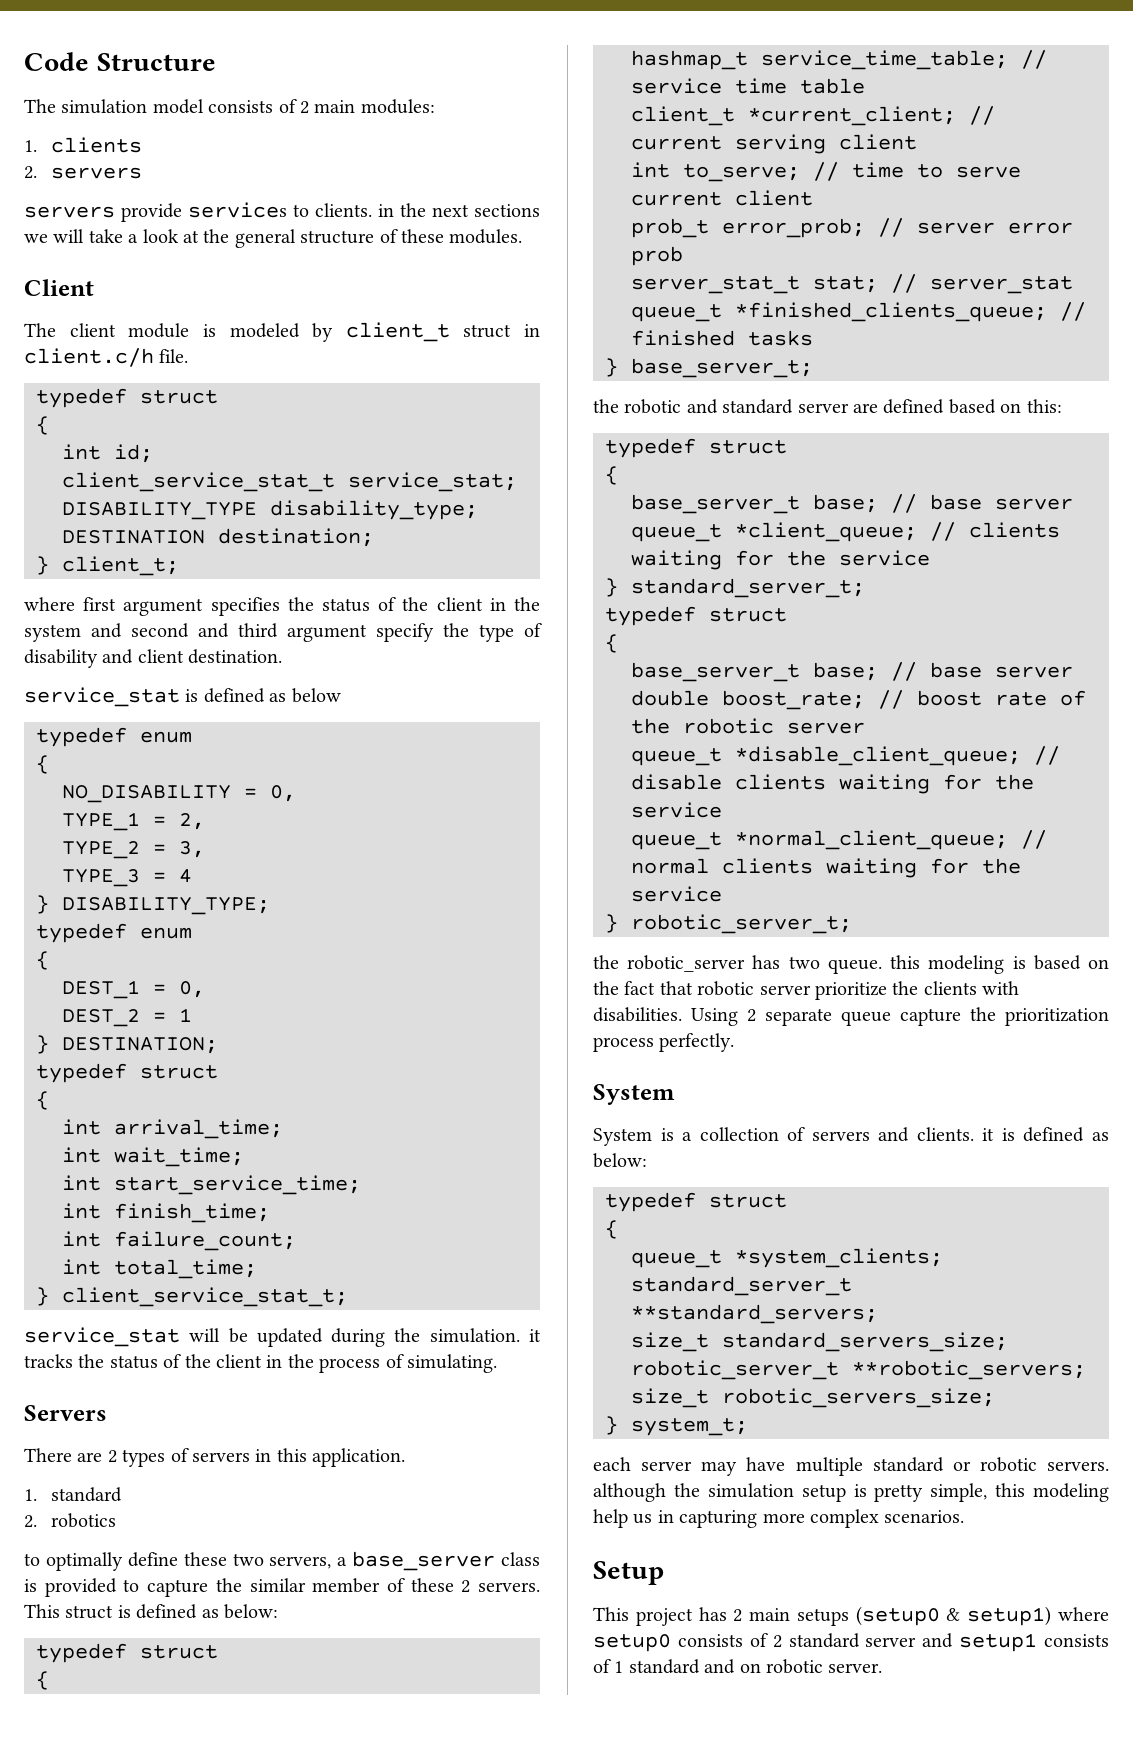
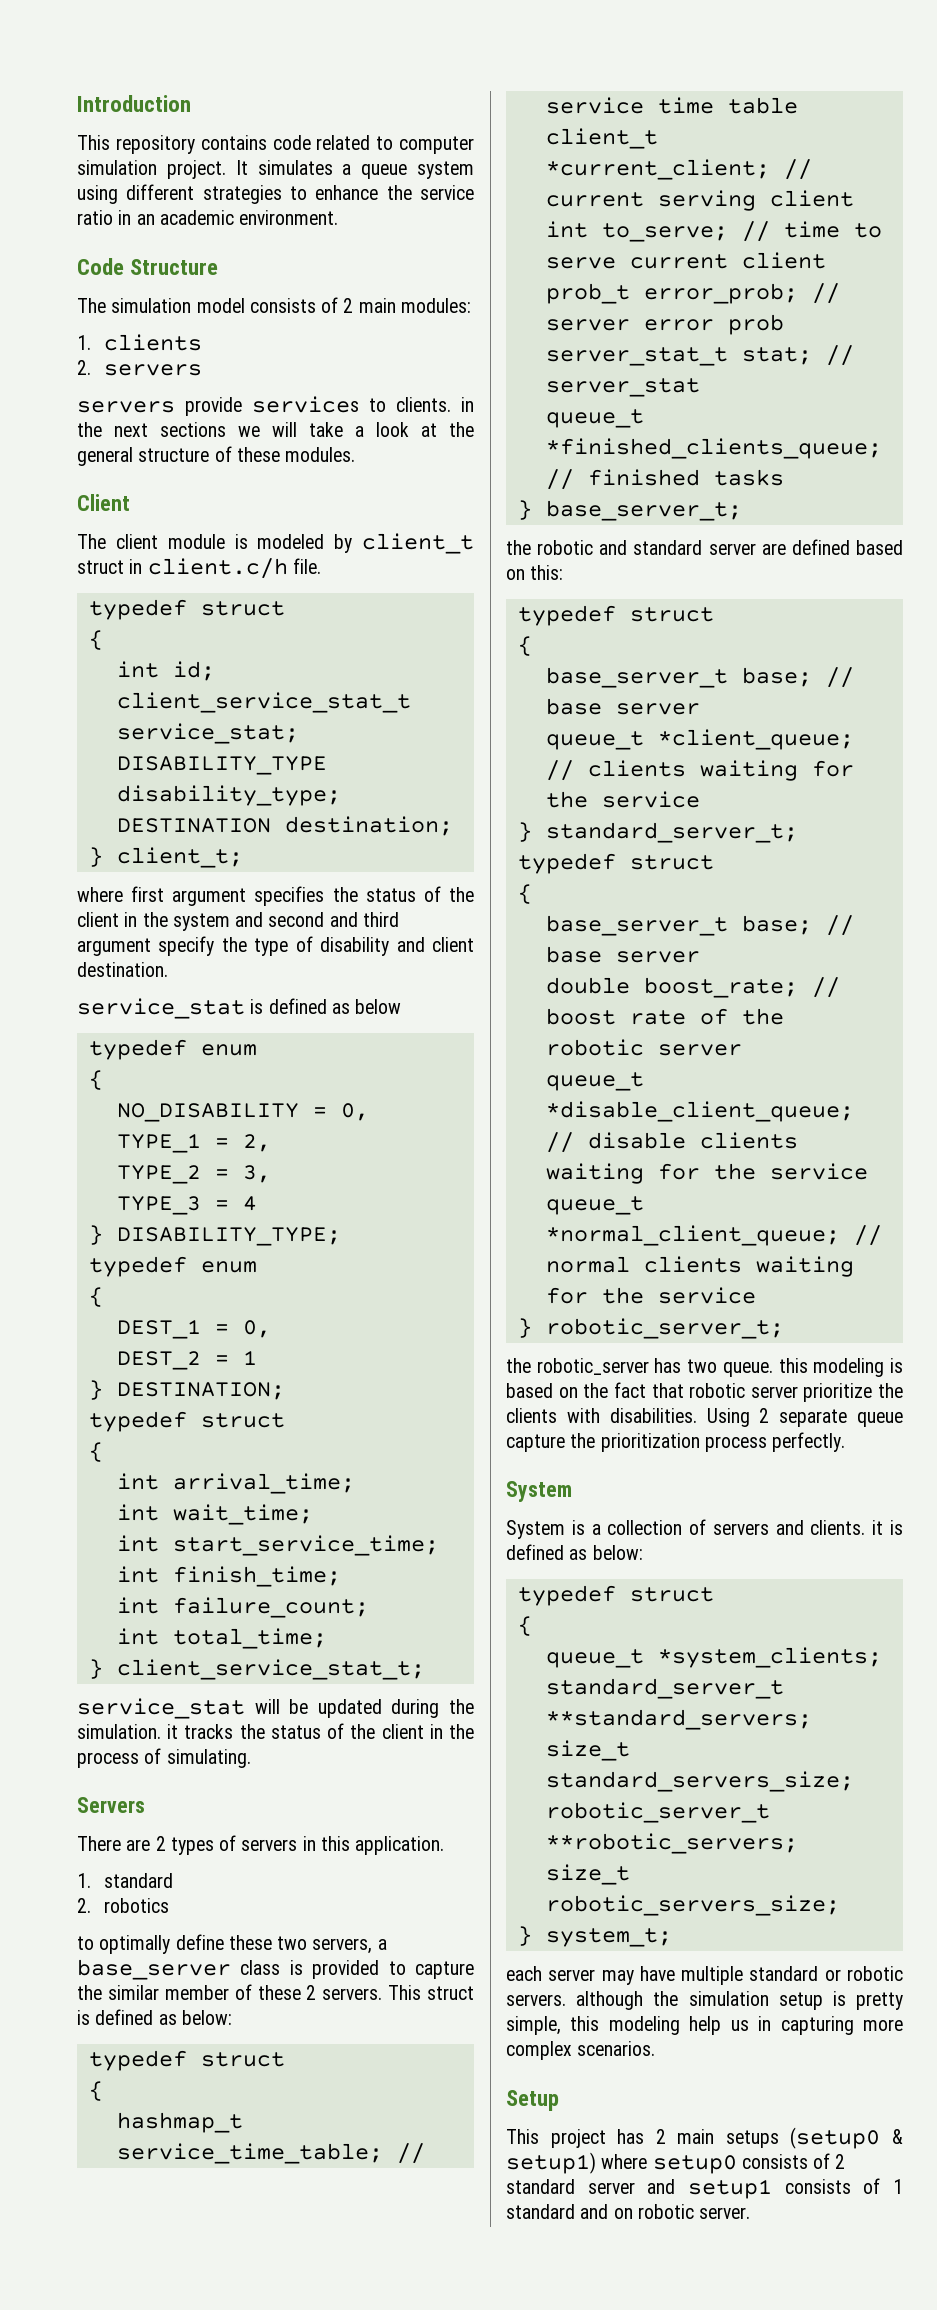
+ Introduction
+ This repository contains code related to computer simulation project. It simulates a queue system using different strategies to enhance the service ratio in an academic environment.

